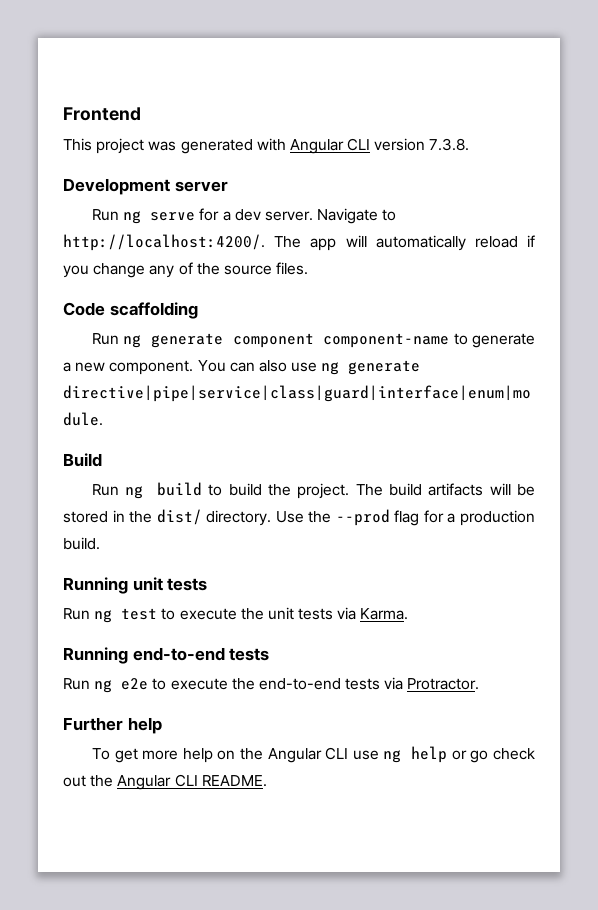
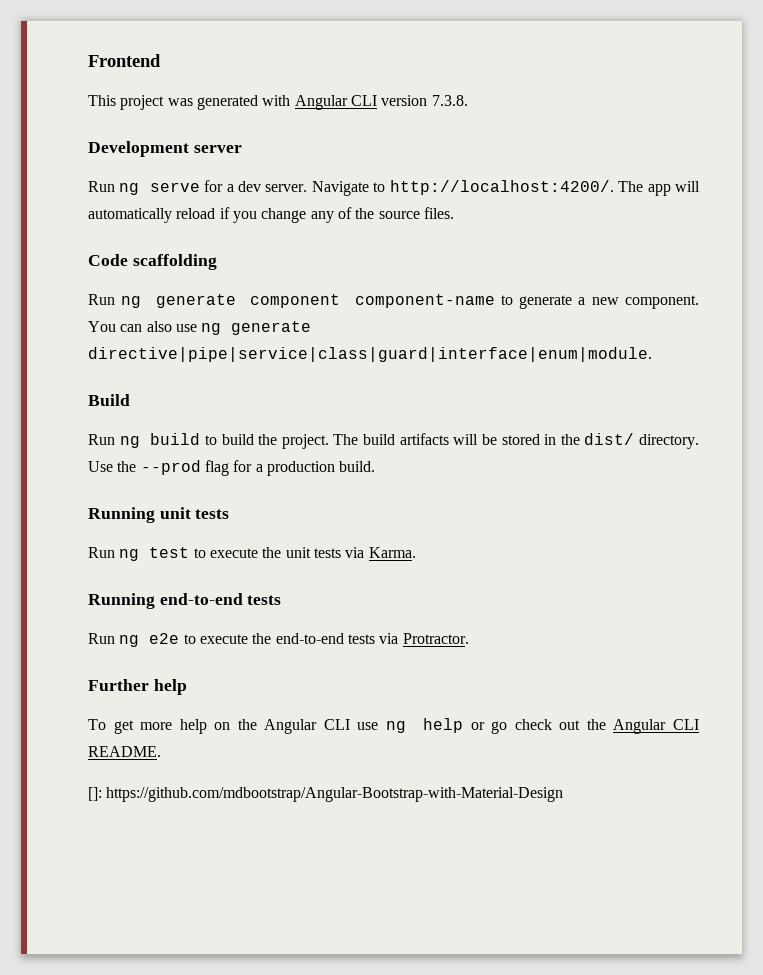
+ []: https://github.com/mdbootstrap/Angular-Bootstrap-with-Material-Design

